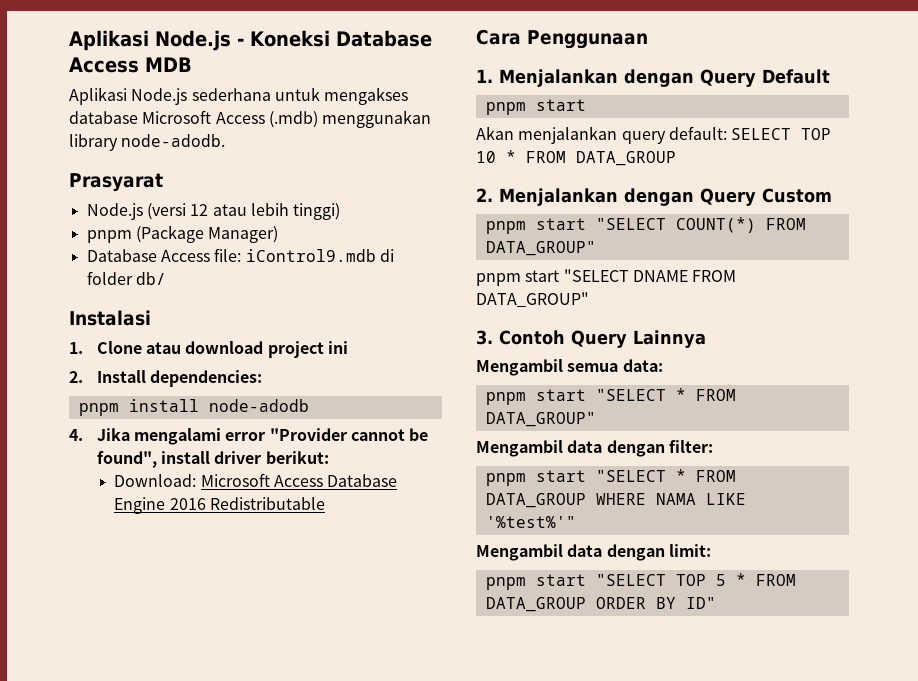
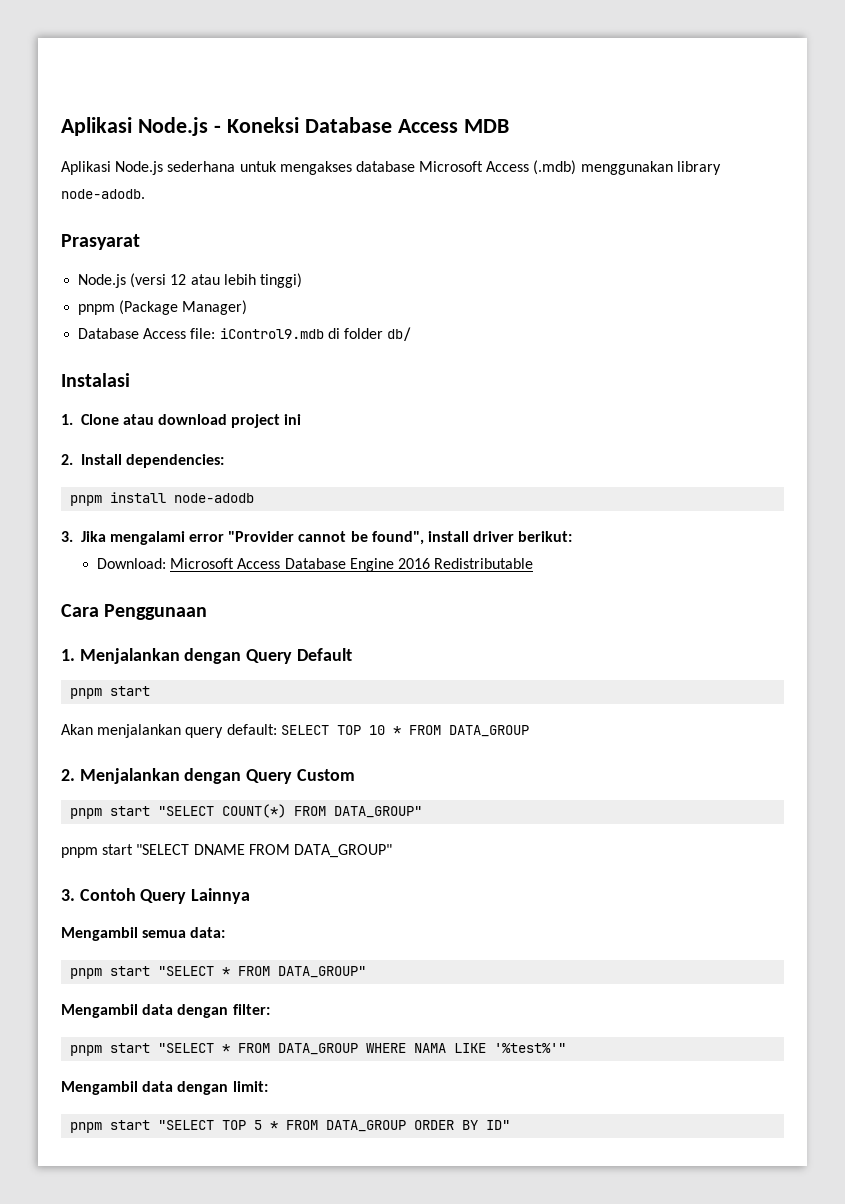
- 4. Jika mengalami error "Provider cannot be found", install driver berikut:
+ 3. Jika mengalami error "Provider cannot be found", install driver berikut:

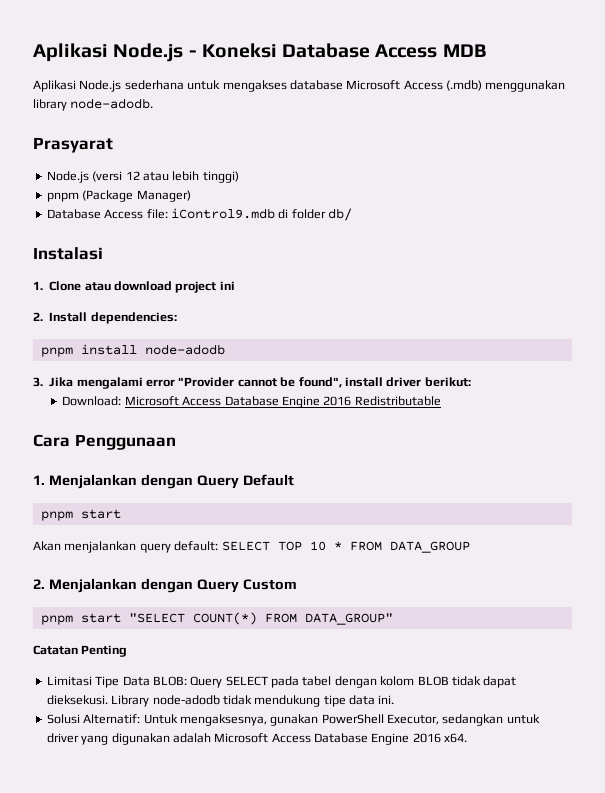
- pnpm start "SELECT DNAME FROM DATA_GROUP"
- 3. Contoh Query Lainnya
- Mengambil semua data:
- pnpm start "SELECT * FROM DATA_GROUP"
- Mengambil data dengan filter:
- pnpm start "SELECT * FROM DATA_GROUP WHERE NAMA LIKE '%test%'"
- Mengambil data dengan limit:
- pnpm start "SELECT TOP 5 * FROM DATA_GROUP ORDER BY ID"
+ Catatan Penting
+ Limitasi Tipe Data BLOB: Query SELECT pada tabel dengan kolom BLOB tidak dapat dieksekusi. Library node-adodb tidak mendukung tipe data ini.
+ Solusi Alternatif: Untuk mengaksesnya, gunakan PowerShell Executor, sedangkan untuk driver yang digunakan adalah Microsoft Access Database Engine 2016 x64.

